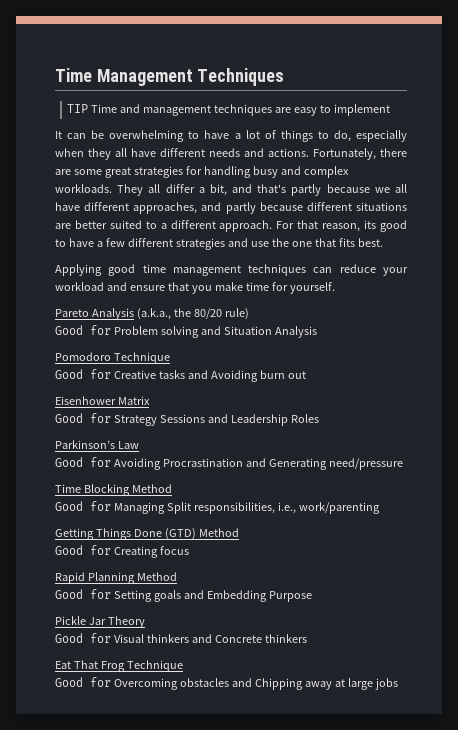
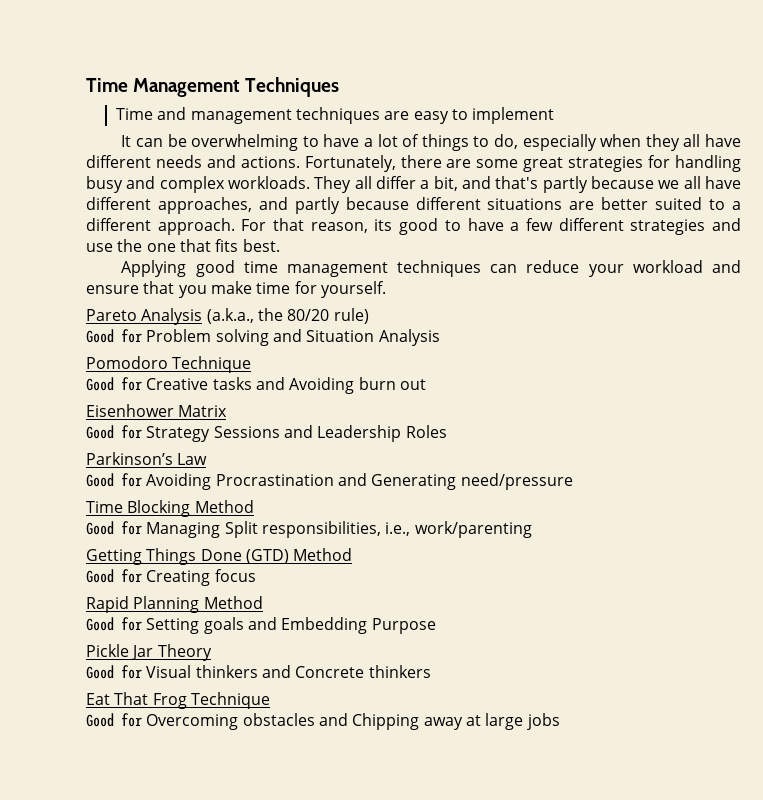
- TIP Time and management techniques are easy to implement
+ Time and management techniques are easy to implement

